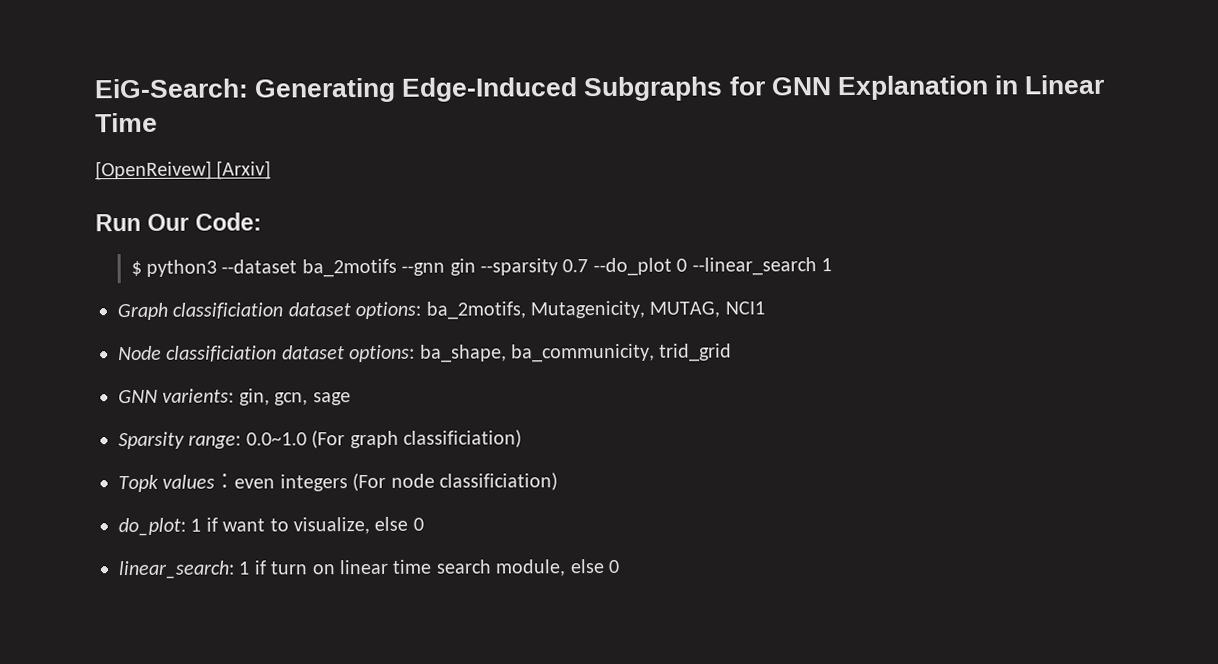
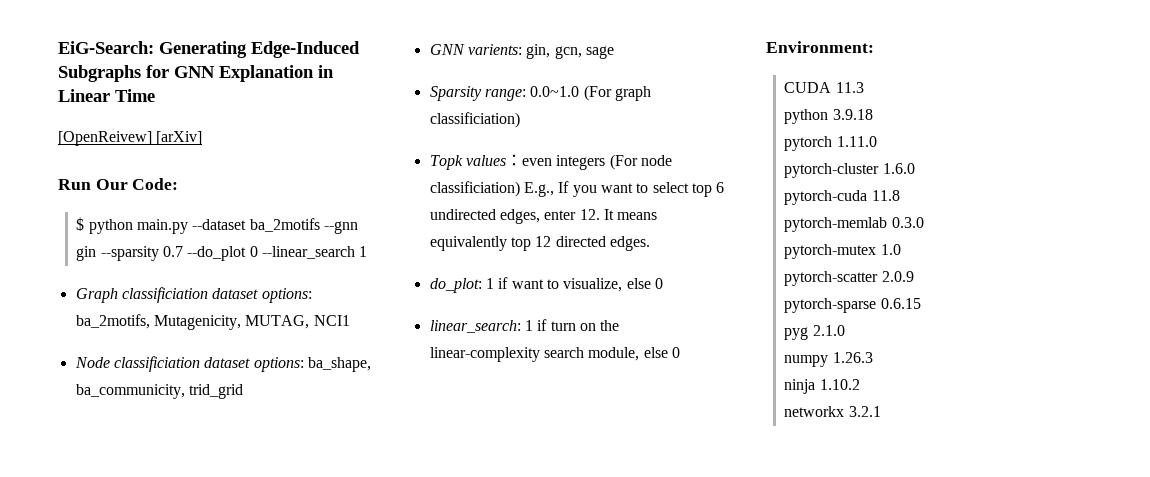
- [OpenReivew] [Arxiv]
+ [OpenReivew] [arXiv]
- $ python3 --dataset ba_2motifs --gnn gin --sparsity 0.7 --do_plot 0 --linear_search 1
+ $ python main.py --dataset ba_2motifs --gnn gin --sparsity 0.7 --do_plot 0 --linear_search 1
- Topk values：even integers (For node classificiation)
+ Topk values：even integers (For node classificiation) E.g., If you want to select top 6 undirected edges, enter 12. It means equivalently top 12 directed edges.
- linear_search: 1 if turn on linear time search module, else 0
+ linear_search: 1 if turn on the linear-complexity search module, else 0
+ Environment:
+ CUDA 11.3
+ python 3.9.18
+ pytorch 1.11.0
+ pytorch-cluster 1.6.0
+ pytorch-cuda 11.8
+ pytorch-memlab 0.3.0
+ pytorch-mutex 1.0
+ pytorch-scatter 2.0.9
+ pytorch-sparse 0.6.15
+ pyg 2.1.0
+ numpy 1.26.3
+ ninja 1.10.2
+ networkx 3.2.1

